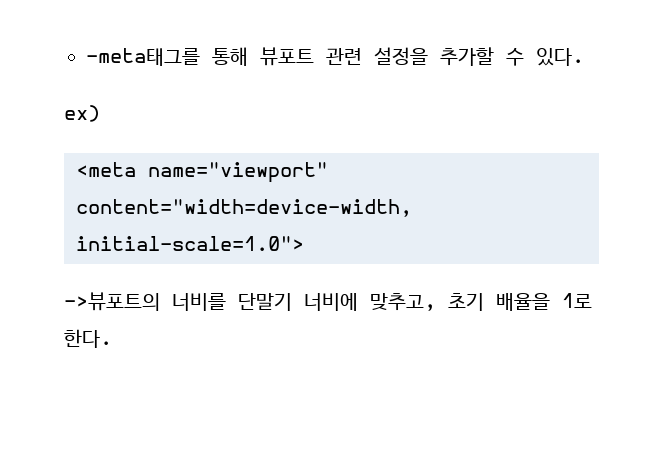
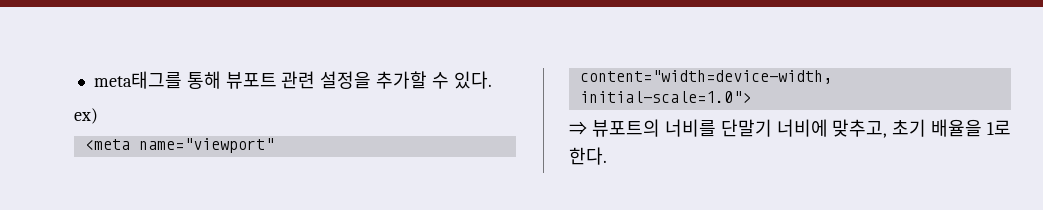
- -meta태그를 통해 뷰포트 관련 설정을 추가할 수 있다.
+ meta태그를 통해 뷰포트 관련 설정을 추가할 수 있다.
- ->뷰포트의 너비를 단말기 너비에 맞추고, 초기 배율을 1로 한다.
+ ⇒ 뷰포트의 너비를 단말기 너비에 맞추고, 초기 배율을 1로 한다.

